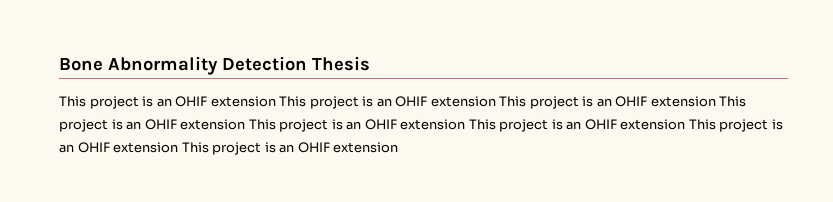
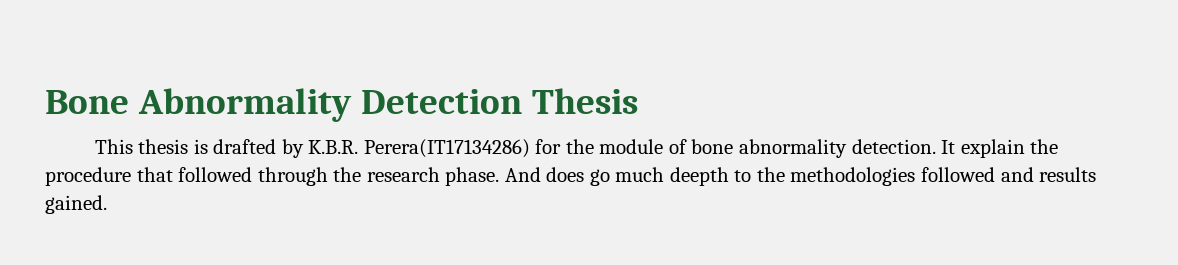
- This project is an OHIF extension This project is an OHIF extension This project is an OHIF extension This project is an OHIF extension This project is an OHIF extension This project is an OHIF extension This project is an OHIF extension This project is an OHIF extension
+ This thesis is drafted by K.B.R. Perera(IT17134286) for the module of bone abnormality detection. It explain the procedure that followed through the research phase. And does go much deepth to the methodologies followed and results gained.

